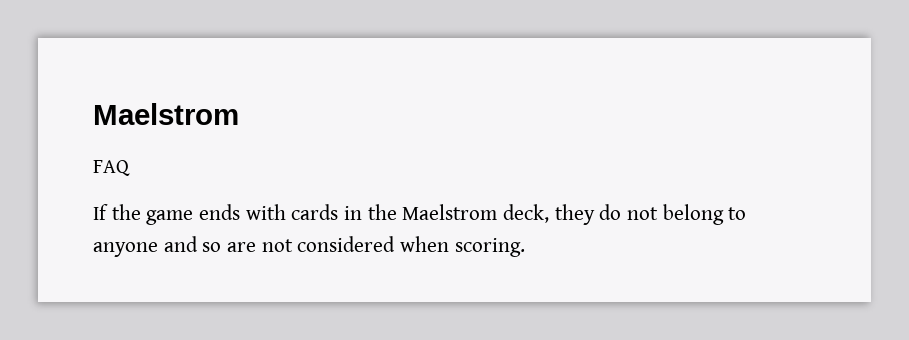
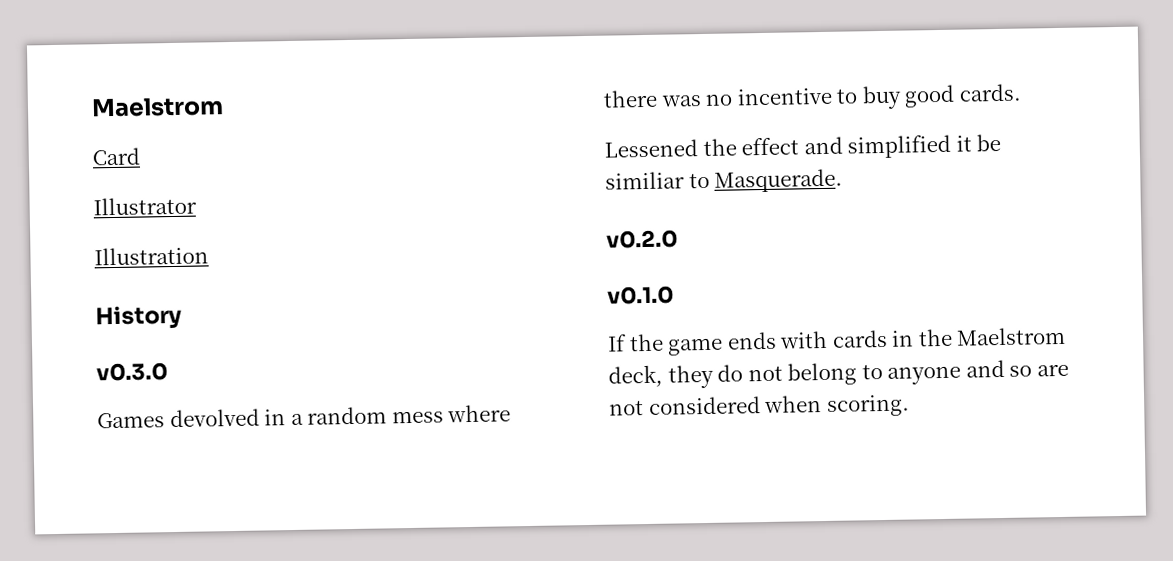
- FAQ
+ Card
+ Illustrator
+ Illustration
+ History
+ v0.3.0
+ Games devolved in a random mess where there was no incentive to buy good cards.
+ Lessened the effect and simplified it be similiar to Masquerade.
+ v0.2.0
+ v0.1.0

